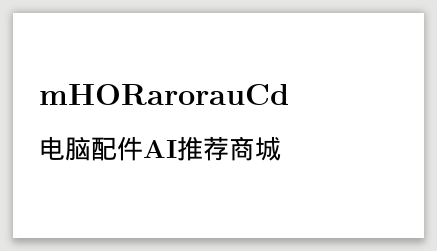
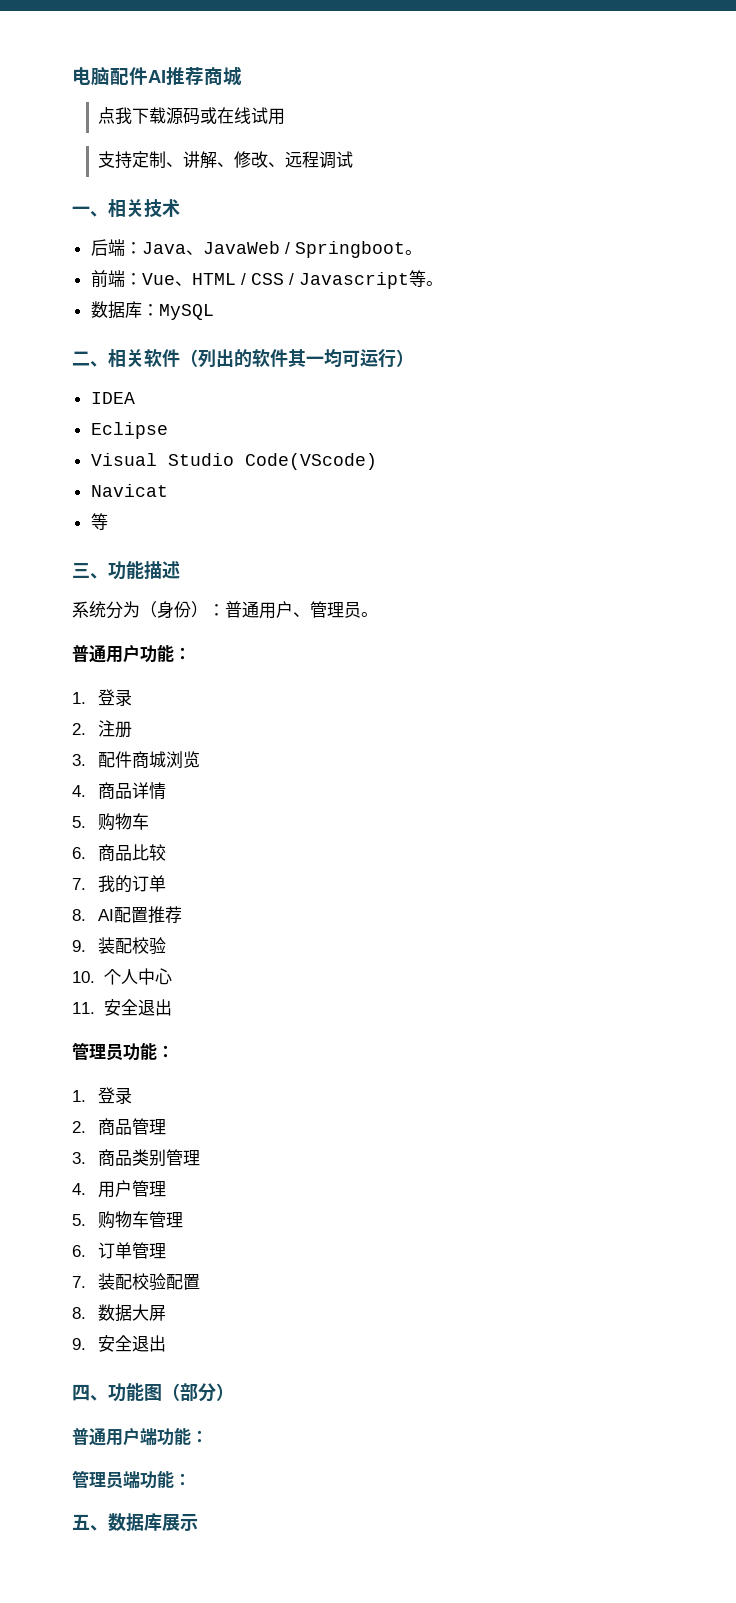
- mHORarorauCd
+ 点我下载源码或在线试用
+ 支持定制、讲解、修改、远程调试
+ 一、相关技术
+ 后端：Java、JavaWeb / Springboot。
+ 前端：Vue、HTML / CSS / Javascript等。
+ 数据库：MySQL
+ 二、相关软件（列出的软件其一均可运行）
+ IDEA
+ Eclipse
+ Visual Studio Code(VScode)
+ Navicat
+ 等
+ 三、功能描述
+ 系统分为（身份）：普通用户、管理员。
+ 普通用户功能：
+ 1.登录
+ 2.注册
+ 3.配件商城浏览
+ 4.商品详情
+ 5.购物车
+ 6.商品比较
+ 7.我的订单
+ 8. AI配置推荐
+ 9.装配校验
+ 10.个人中心
+ 11.安全退出
+ 管理员功能：
+ 1.登录
+ 2.商品管理
+ 3.商品类别管理
+ 4.用户管理
+ 5.购物车管理
+ 6.订单管理
+ 7.装配校验配置
+ 8.数据大屏
+ 9.安全退出
+ 四、功能图（部分）
+ 普通用户端功能：
+ 管理员端功能：
+ 五、数据库展示

